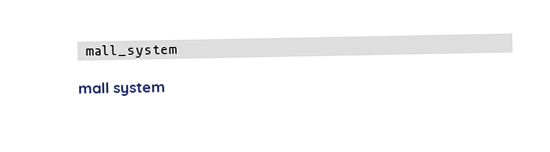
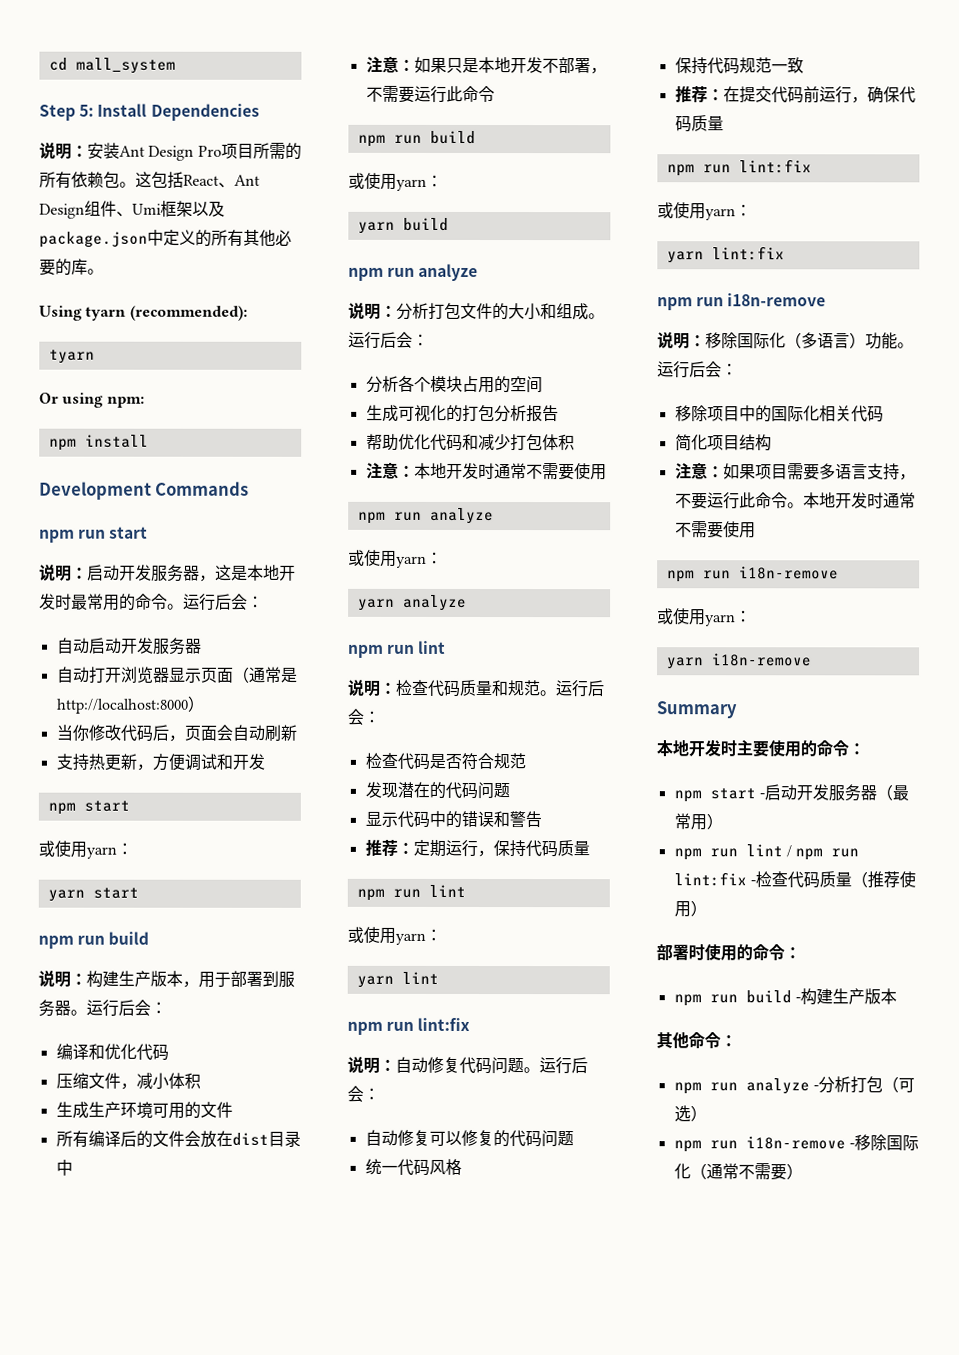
- mall_system
+ cd mall_system
- mall system
+ Step 5: Install Dependencies
+ 说明：安装Ant Design Pro项目所需的所有依赖包。这包括React、Ant Design组件、Umi框架以及package.json中定义的所有其他必要的库。
+ Using tyarn (recommended):
+ tyarn
+ Or using npm:
+ npm install
+ Development Commands
+ npm run start
+ 说明：启动开发服务器，这是本地开发时最常用的命令。运行后会：
+ 自动启动开发服务器
+ 自动打开浏览器显示页面（通常是http://localhost:8000）
+ 当你修改代码后，页面会自动刷新
+ 支持热更新，方便调试和开发
+ npm start
+ 或使用yarn：
+ yarn start
+ npm run build
+ 说明：构建生产版本，用于部署到服务器。运行后会：
+ 编译和优化代码
+ 压缩文件，减小体积
+ 生成生产环境可用的文件
+ 所有编译后的文件会放在dist目录中
+ 注意：如果只是本地开发不部署，不需要运行此命令
+ npm run build
+ 或使用yarn：
+ yarn build
+ npm run analyze
+ 说明：分析打包文件的大小和组成。运行后会：
+ 分析各个模块占用的空间
+ 生成可视化的打包分析报告
+ 帮助优化代码和减少打包体积
+ 注意：本地开发时通常不需要使用
+ npm run analyze
+ 或使用yarn：
+ yarn analyze
+ npm run lint
+ 说明：检查代码质量和规范。运行后会：
+ 检查代码是否符合规范
+ 发现潜在的代码问题
+ 显示代码中的错误和警告
+ 推荐：定期运行，保持代码质量
+ npm run lint
+ 或使用yarn：
+ yarn lint
+ npm run lint:fix
+ 说明：自动修复代码问题。运行后会：
+ 自动修复可以修复的代码问题
+ 统一代码风格
+ 保持代码规范一致
+ 推荐：在提交代码前运行，确保代码质量
+ npm run lint:fix
+ 或使用yarn：
+ yarn lint:fix
+ npm run i18n-remove
+ 说明：移除国际化（多语言）功能。运行后会：
+ 移除项目中的国际化相关代码
+ 简化项目结构
+ 注意：如果项目需要多语言支持，不要运行此命令。本地开发时通常不需要使用
+ npm run i18n-remove
+ 或使用yarn：
+ yarn i18n-remove
+ Summary
+ 本地开发时主要使用的命令：
+ npm start -启动开发服务器（最常用）
+ npm run lint / npm run lint:fix -检查代码质量（推荐使用）
+ 部署时使用的命令：
+ npm run build -构建生产版本
+ 其他命令：
+ npm run analyze -分析打包（可选）
+ npm run i18n-remove -移除国际化（通常不需要）

